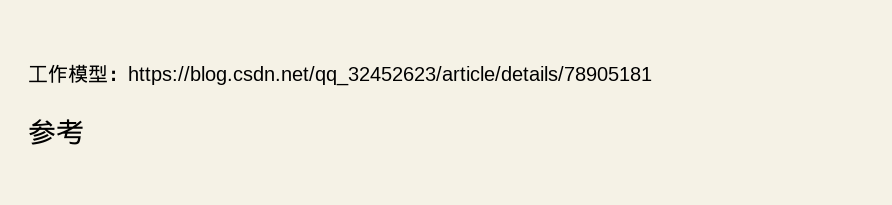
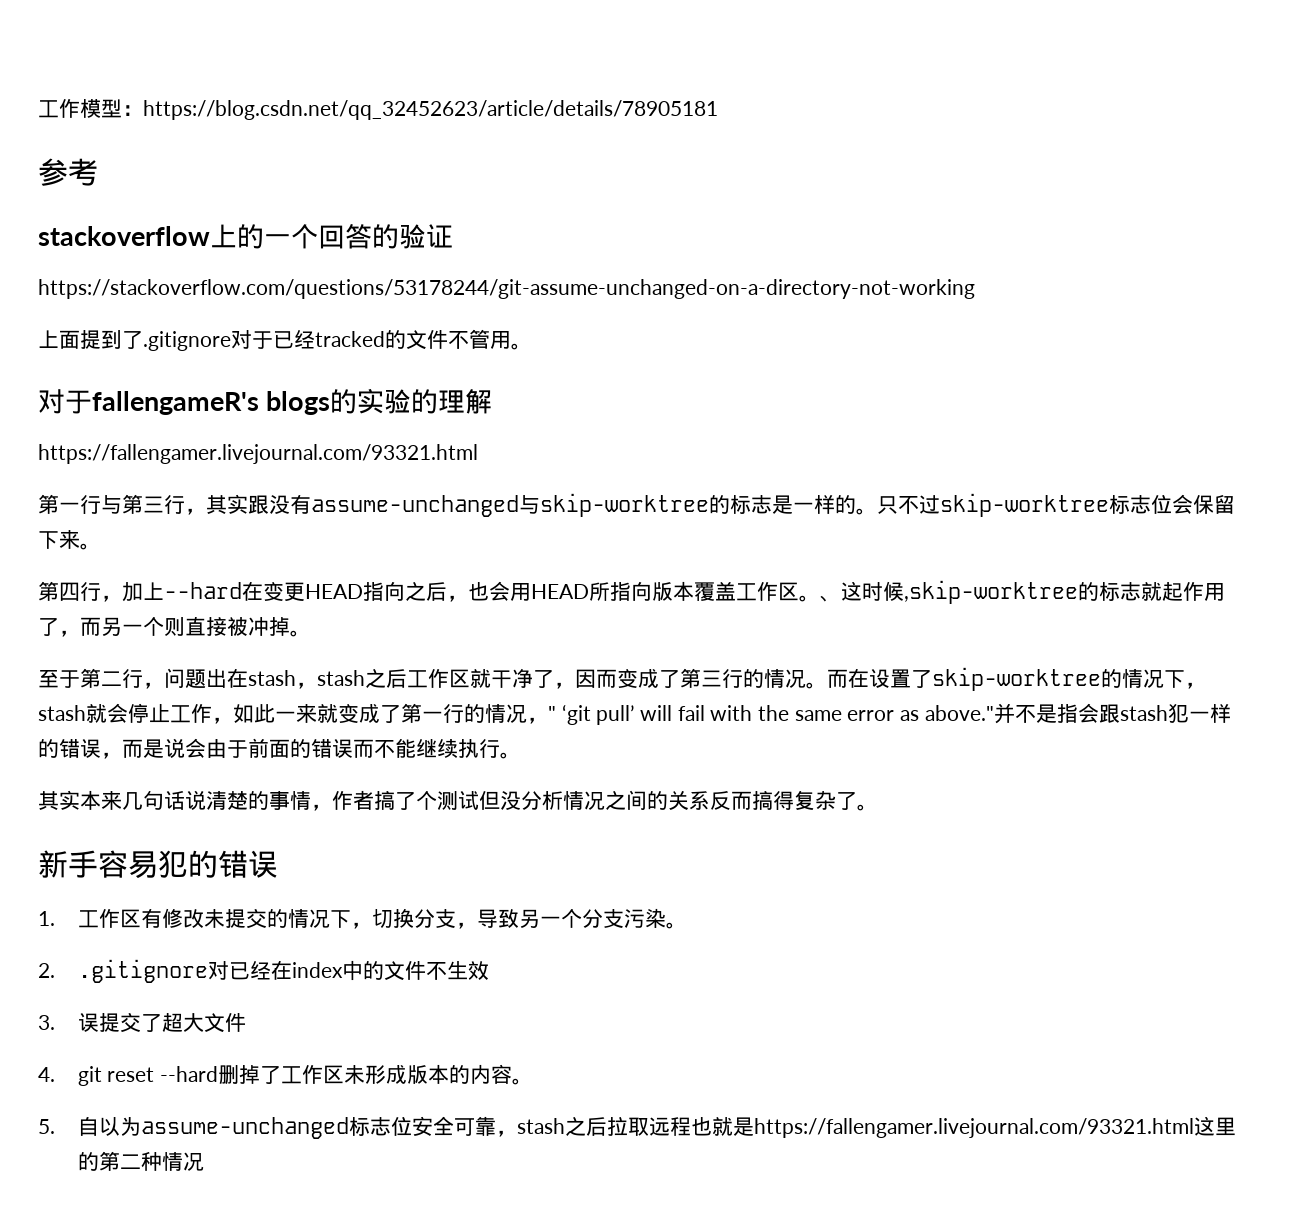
+ stackoverflow上的一个回答的验证
+ https://stackoverflow.com/questions/53178244/git-assume-unchanged-on-a-directory-not-working
+ 上面提到了.gitignore对于已经tracked的文件不管用。
+ 对于fallengameR's blogs的实验的理解
+ https://fallengamer.livejournal.com/93321.html
+ 第一行与第三行，其实跟没有assume-unchanged与skip-worktree的标志是一样的。只不过skip-worktree标志位会保留下来。
+ 第四行，加上--hard在变更HEAD指向之后，也会用HEAD所指向版本覆盖工作区。、这时候,skip-worktree的标志就起作用了，而另一个则直接被冲掉。
+ 至于第二行，问题出在stash，stash之后工作区就干净了，因而变成了第三行的情况。而在设置了skip-worktree的情况下，stash就会停止工作，如此一来就变成了第一行的情况，" ‘git pull’ will fail with the same error as above."并不是指会跟stash犯一样的错误，而是说会由于前面的错误而不能继续执行。
+ 其实本来几句话说清楚的事情，作者搞了个测试但没分析情况之间的关系反而搞得复杂了。
+ 新手容易犯的错误
+ 1.工作区有修改未提交的情况下，切换分支，导致另一个分支污染。
+ 2. .gitignore对已经在index中的文件不生效
+ 3.误提交了超大文件
+ 4. git reset --hard删掉了工作区未形成版本的内容。
+ 5.自以为assume-unchanged标志位安全可靠，stash之后拉取远程也就是https://fallengamer.livejournal.com/93321.html这里的第二种情况

